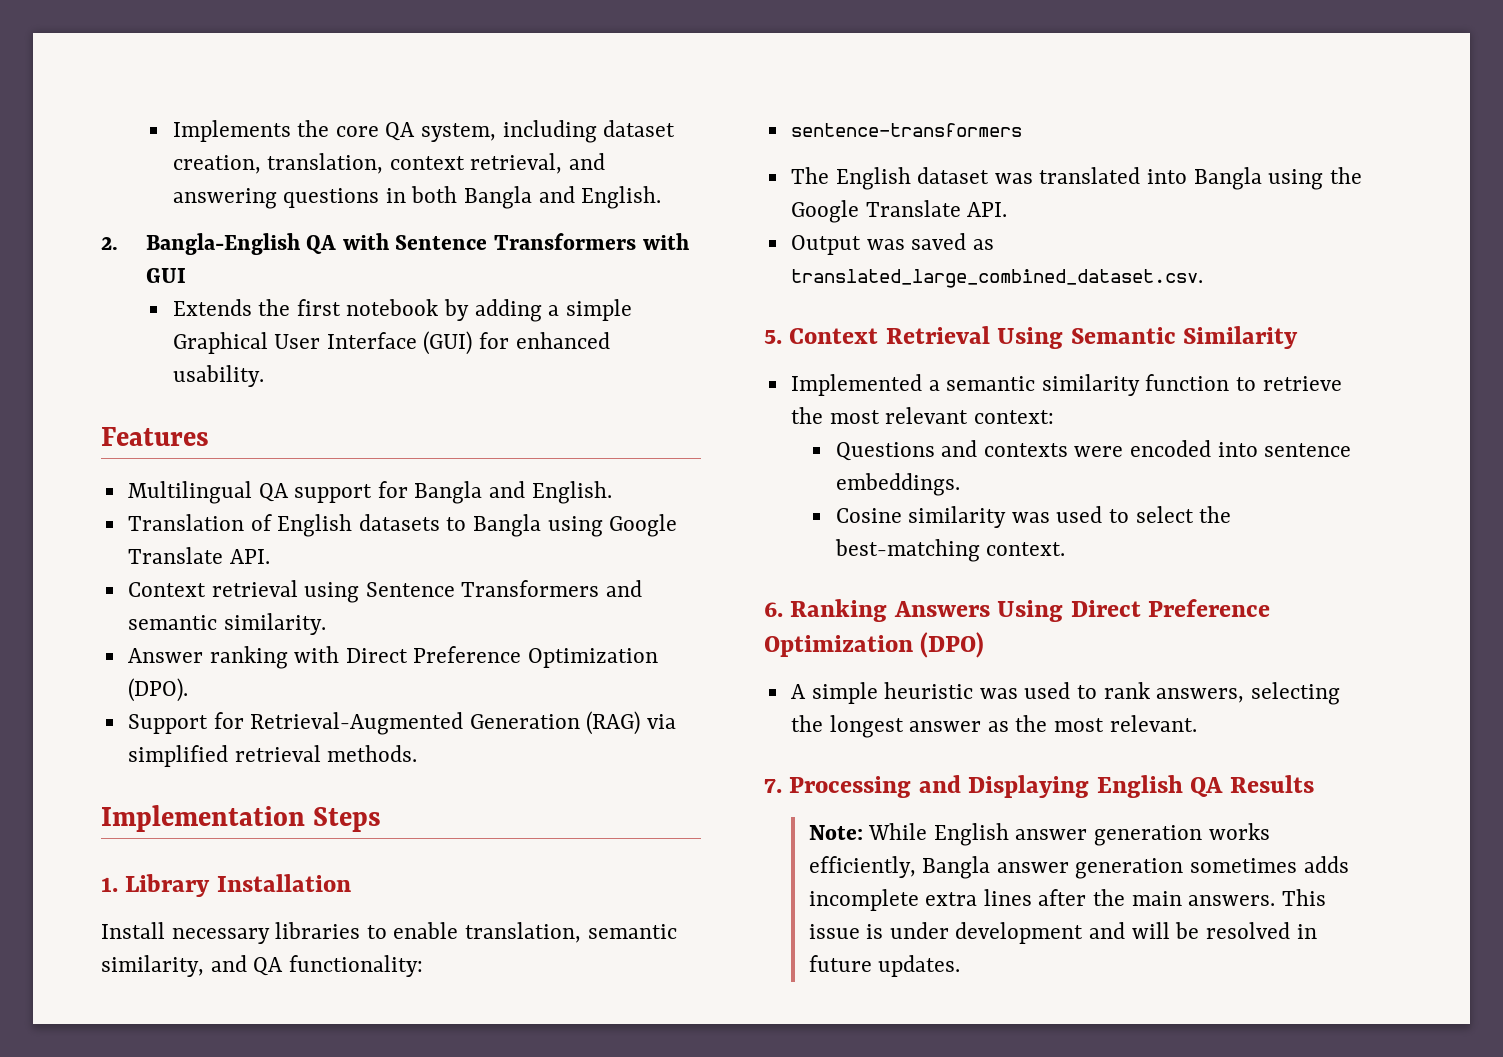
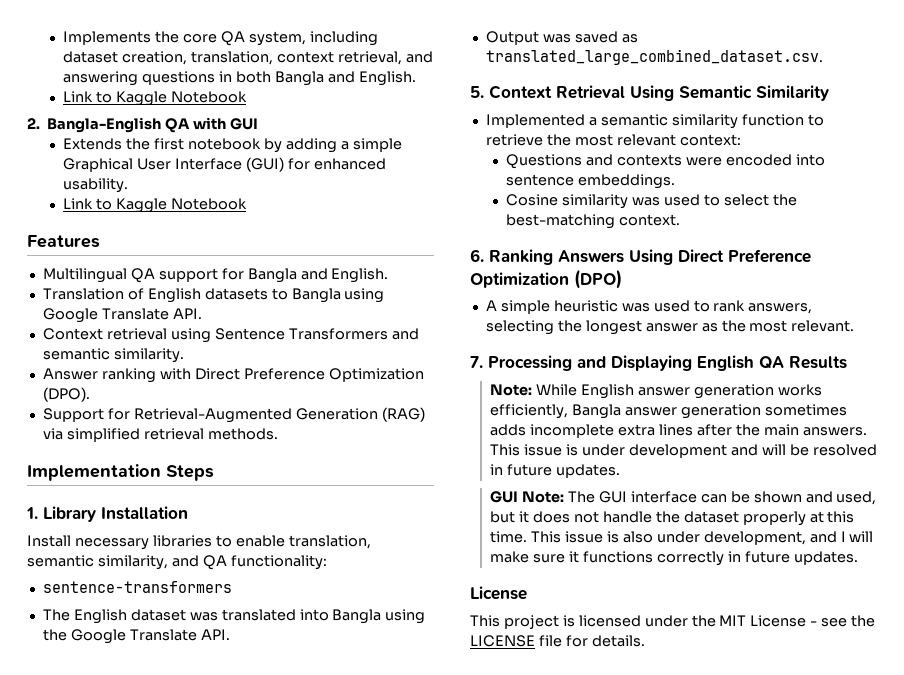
  Implements the core QA system, including dataset creation, translation, context retrieval, and answering questions in both Bangla and English.
+ Link to Kaggle Notebook
- 2. Bangla-English QA with Sentence Transformers with GUI
+ 2. Bangla-English QA with GUI
  Extends the first notebook by adding a simple Graphical User Interface (GUI) for enhanced usability.
+ Link to Kaggle Notebook
+ GUI Note: The GUI interface can be shown and used, but it does not handle the dataset properly at this time. This issue is also under development, and I will make sure it functions correctly in future updates.
+ License
+ This project is licensed under the MIT License - see the LICENSE file for details.

